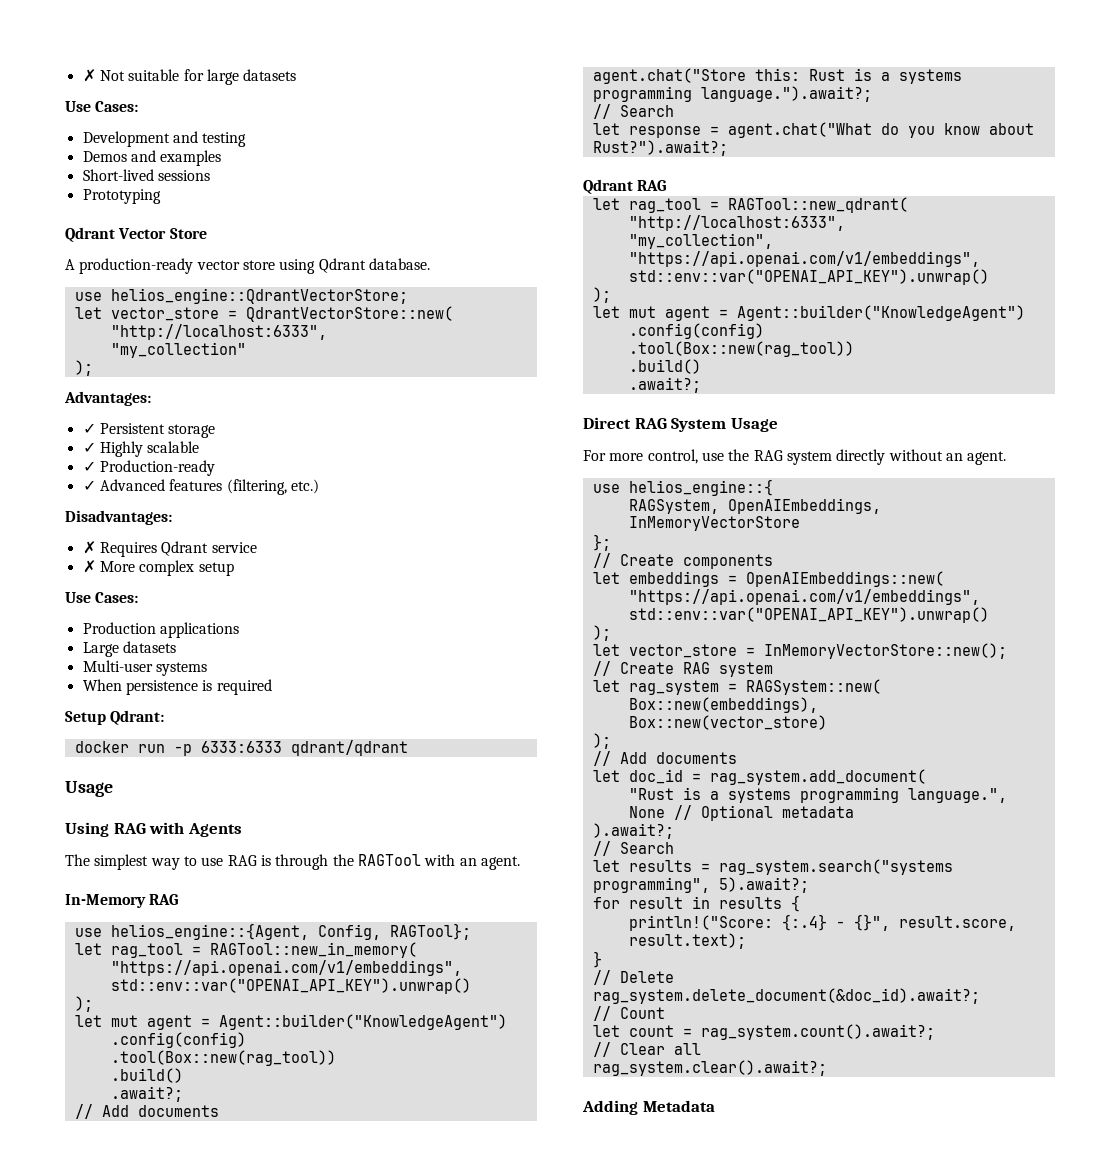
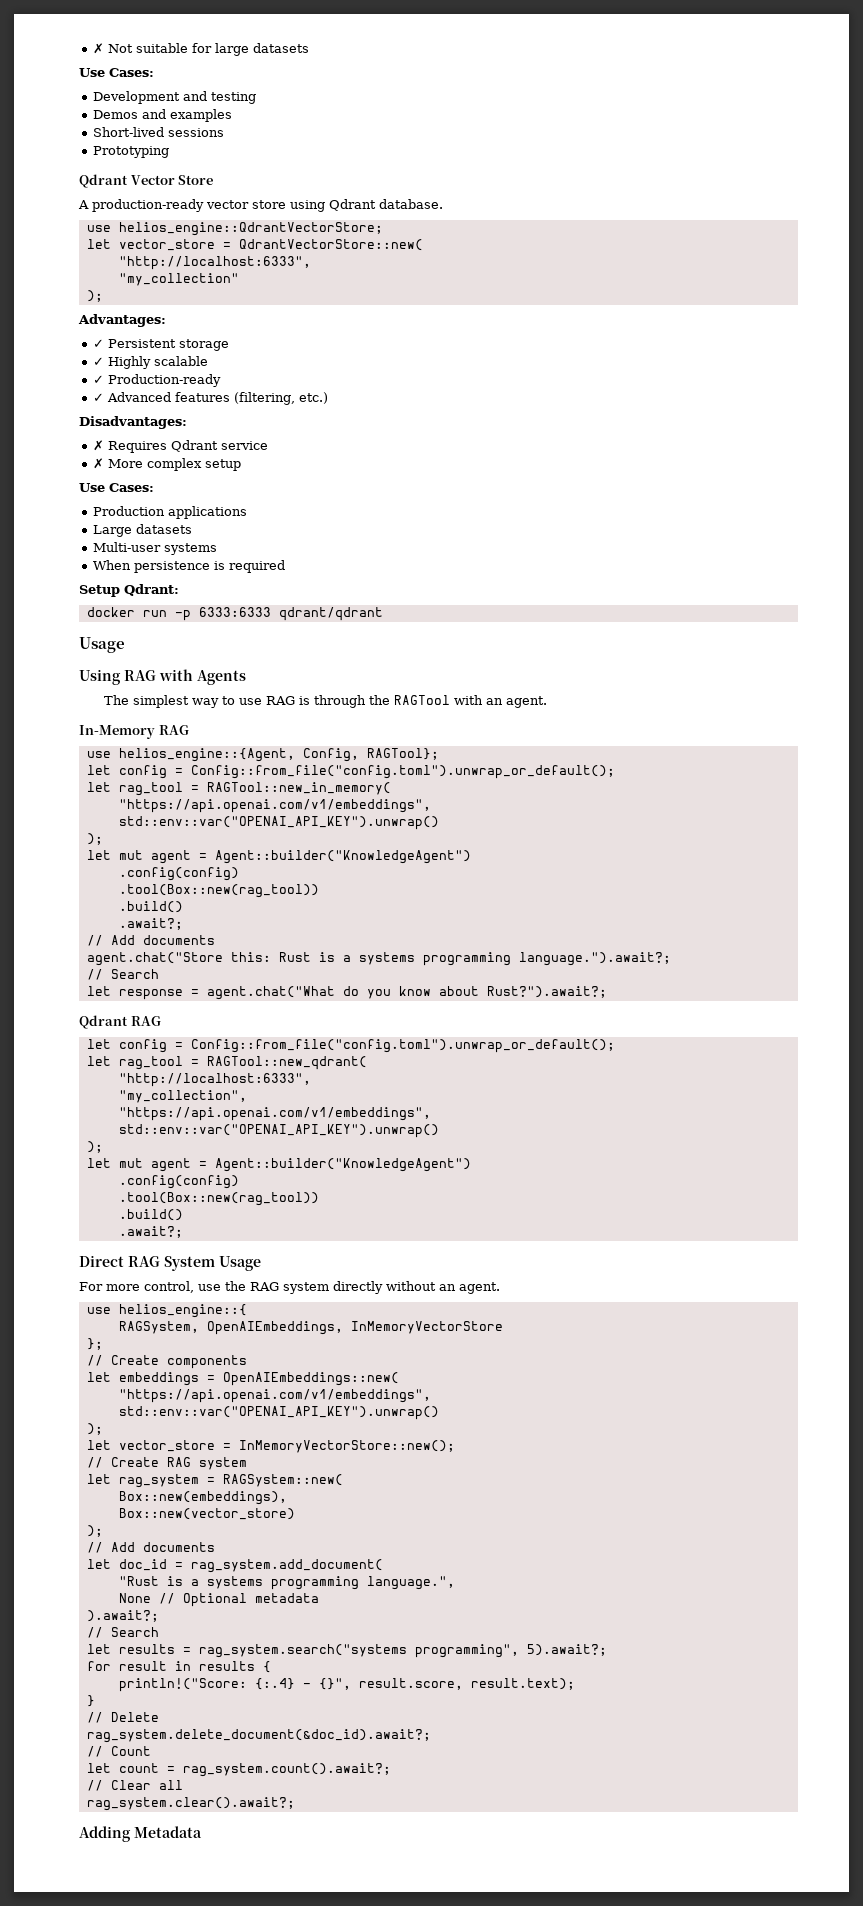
  use helios_engine::{Agent, Config, RAGTool};
+ let config = Config::from_file("config.toml").unwrap_or_default();
  Qdrant RAG
+ let config = Config::from_file("config.toml").unwrap_or_default();

